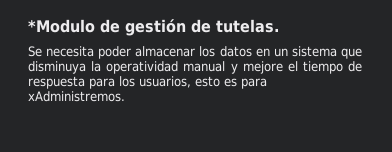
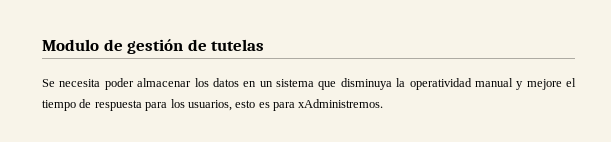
- *Modulo de gestión de tutelas.
+ Modulo de gestión de tutelas

